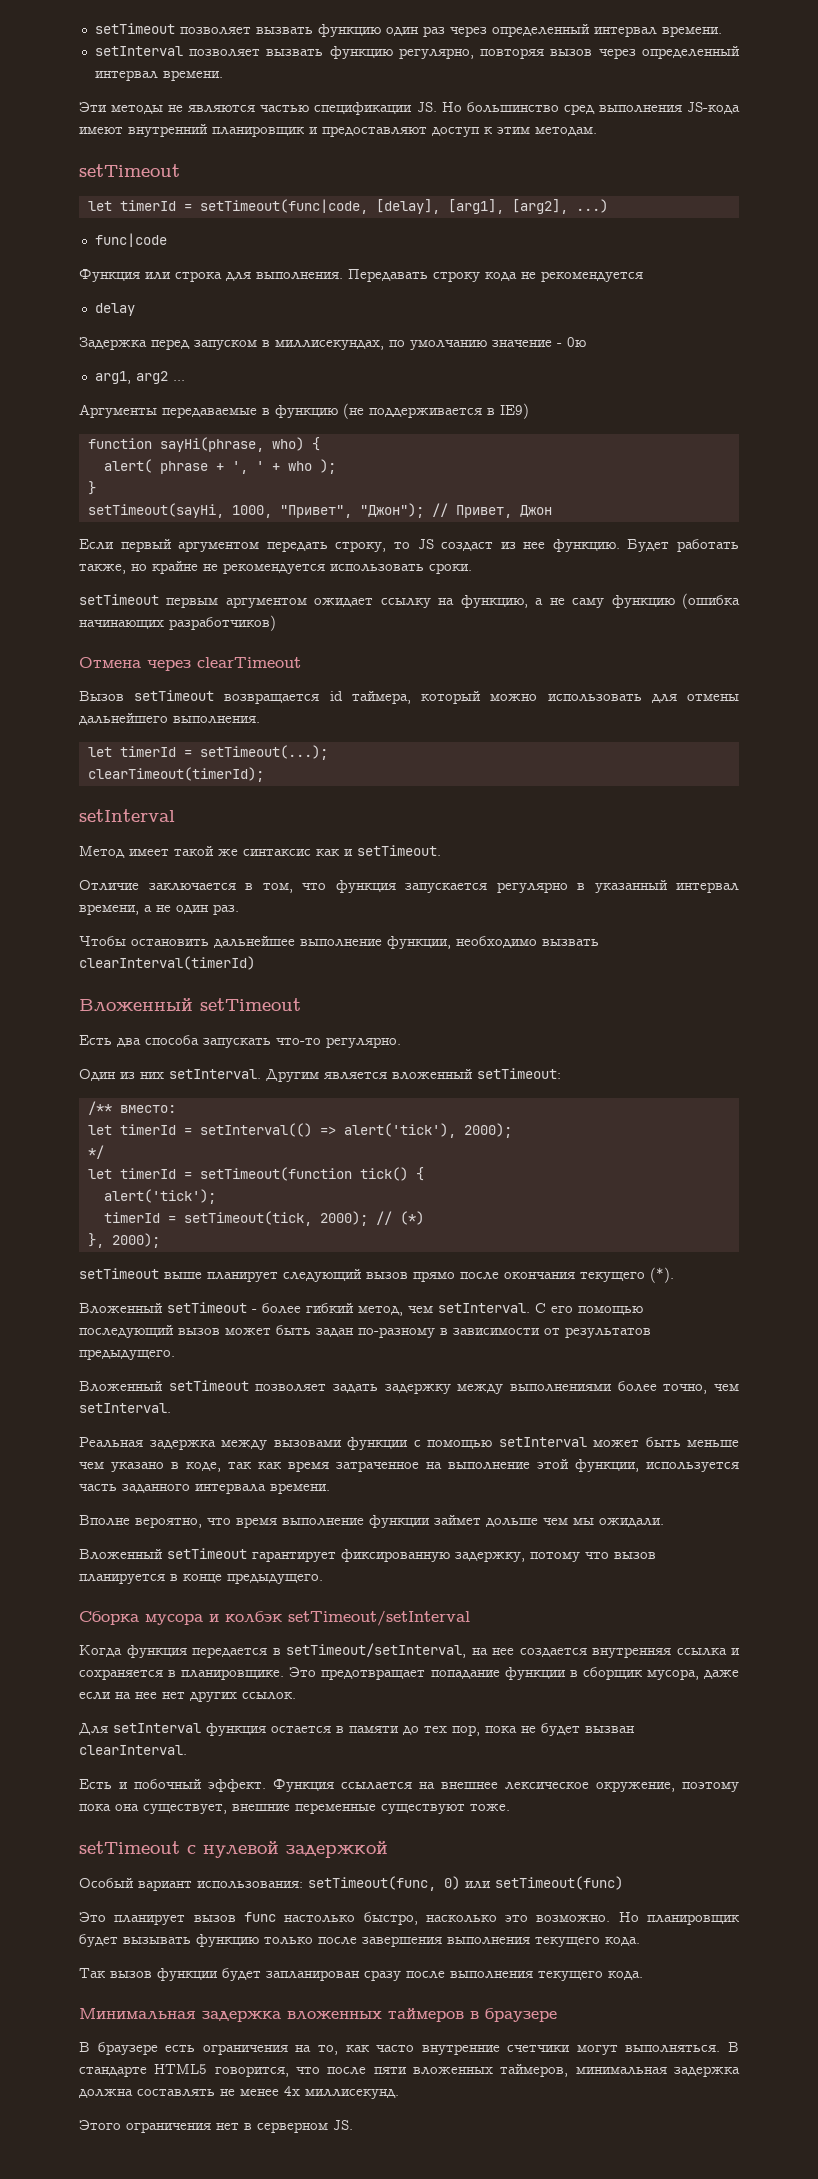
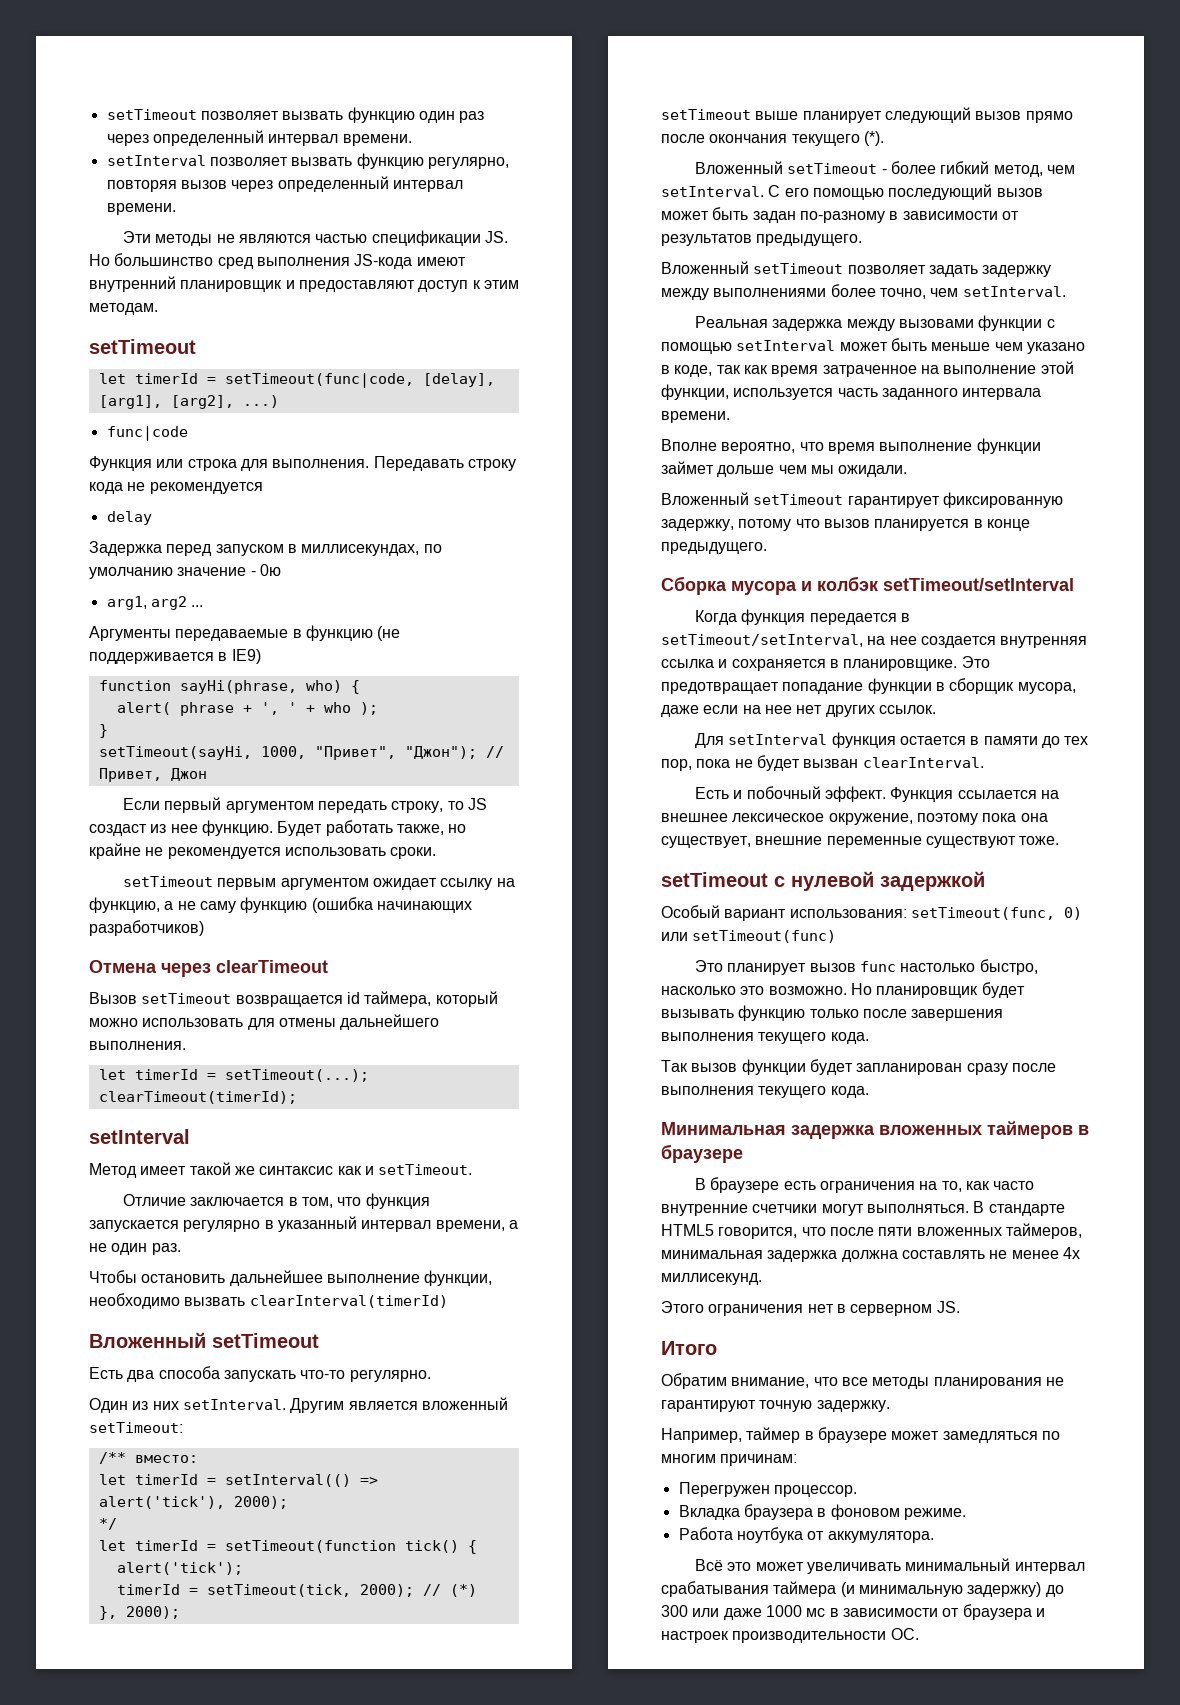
+ Итого
+ Обратим внимание, что все методы планирования не гарантируют точную задержку.
+ Например, таймер в браузере может замедляться по многим причинам:
+ Перегружен процессор.
+ Вкладка браузера в фоновом режиме.
+ Работа ноутбука от аккумулятора.
+ Всё это может увеличивать минимальный интервал срабатывания таймера (и минимальную задержку) до 300 или даже 1000 мс в зависимости от браузера и настроек производительности ОС.

